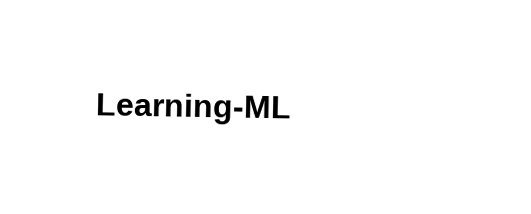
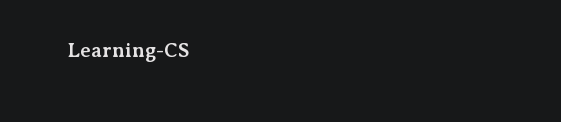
- Learning-ML
+ Learning-CS

